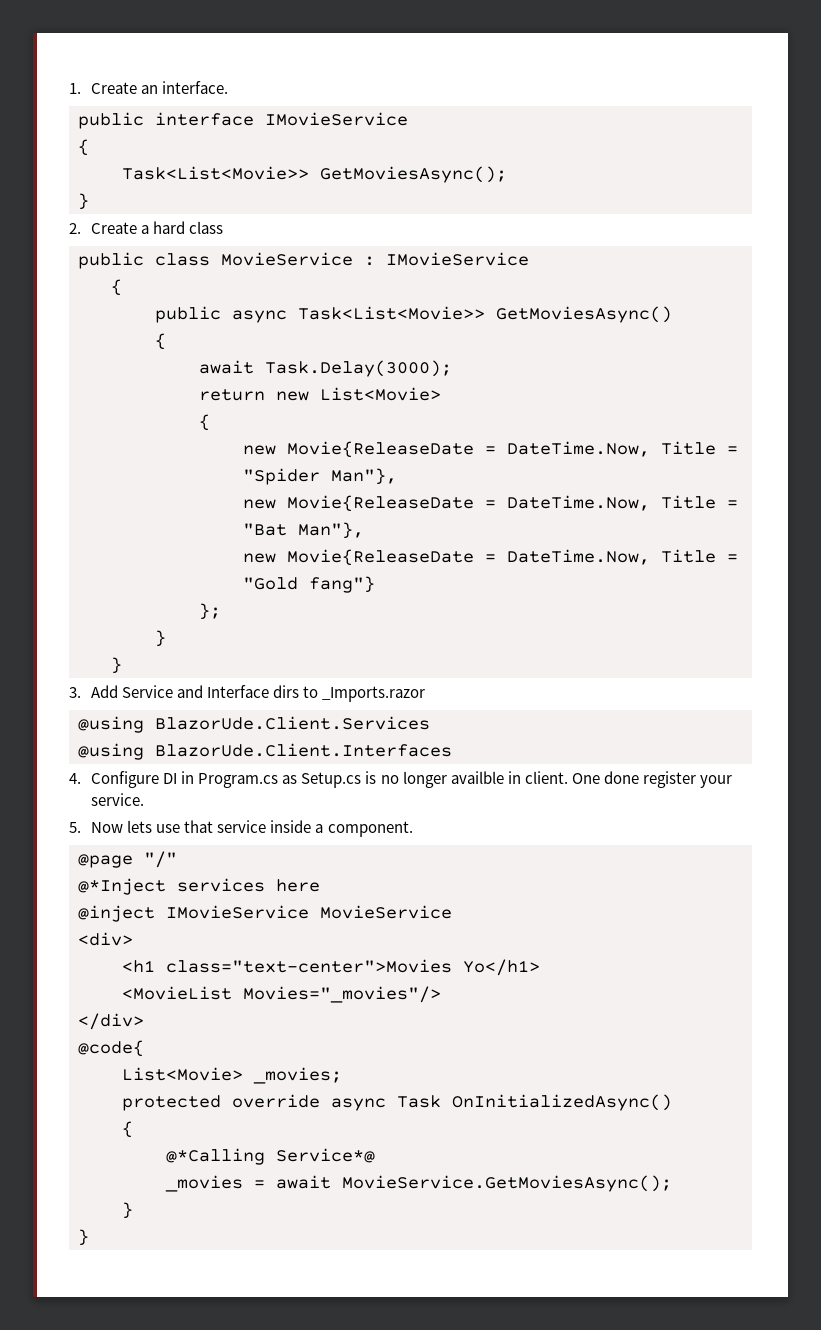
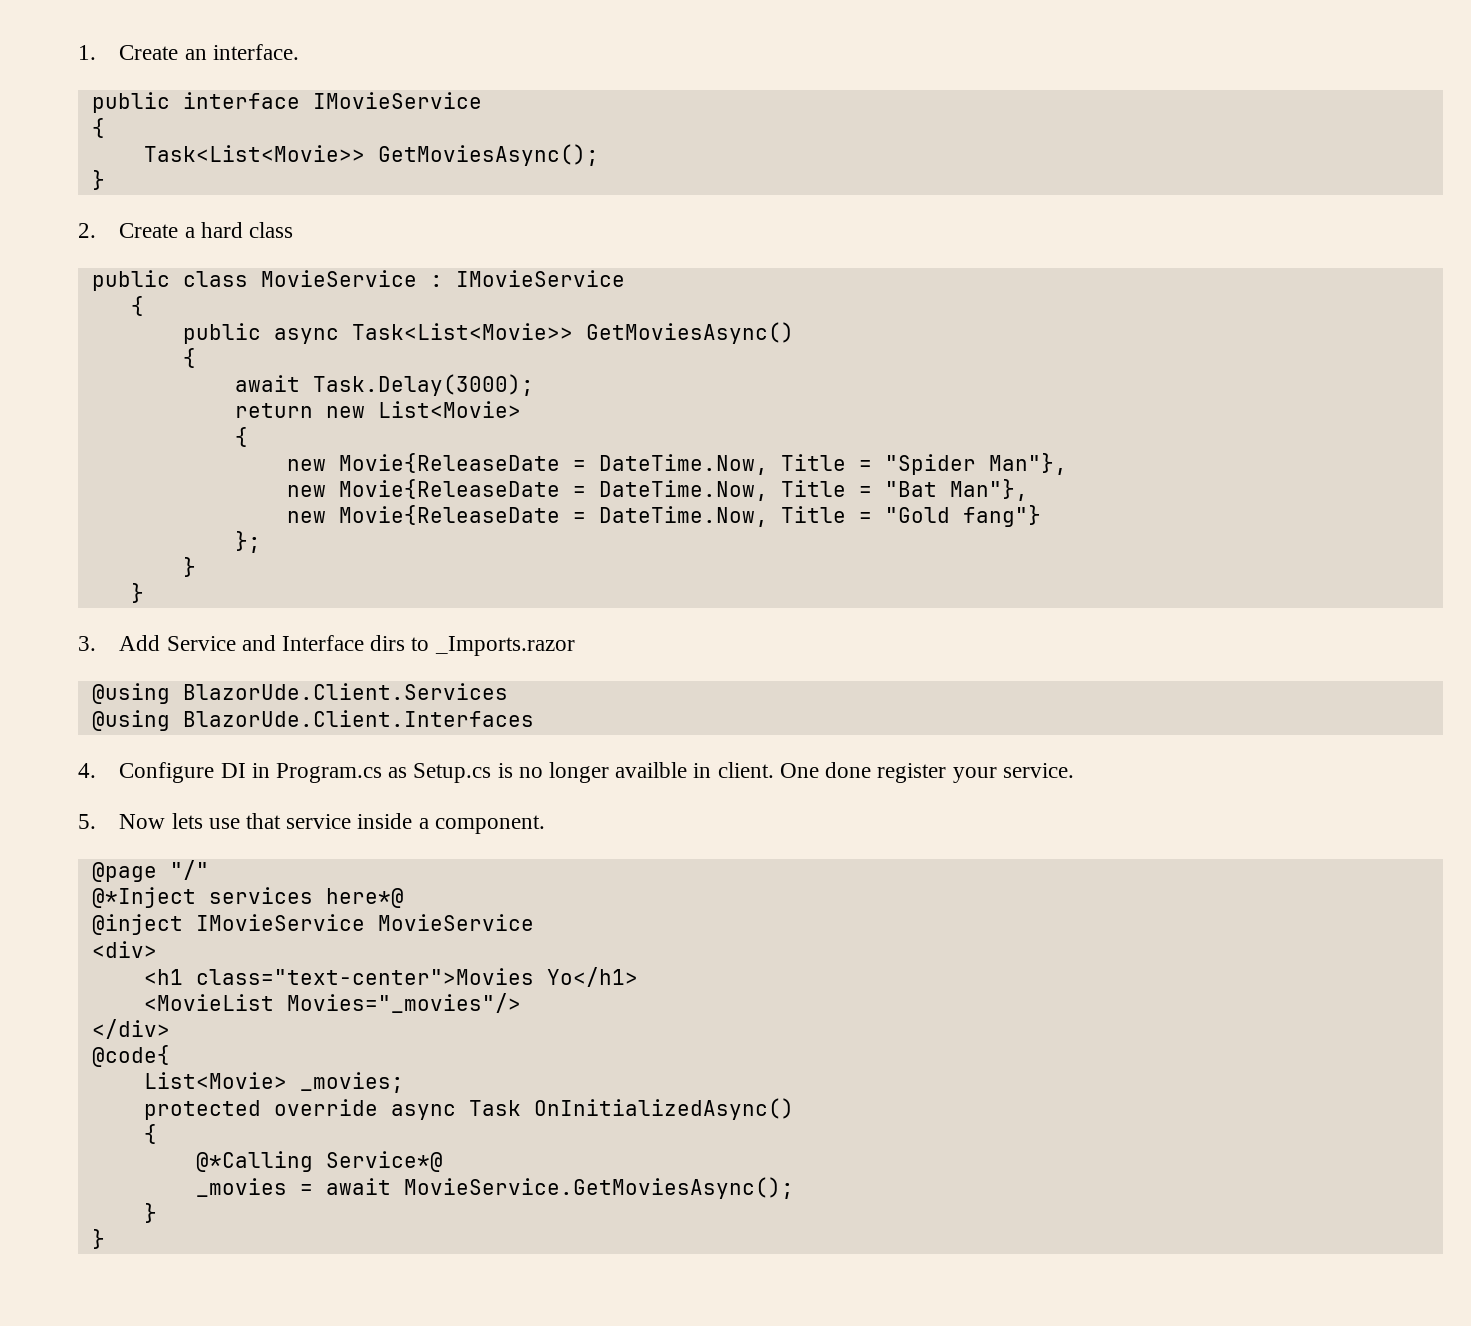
- @*Inject services here
+ @*Inject services here*@

